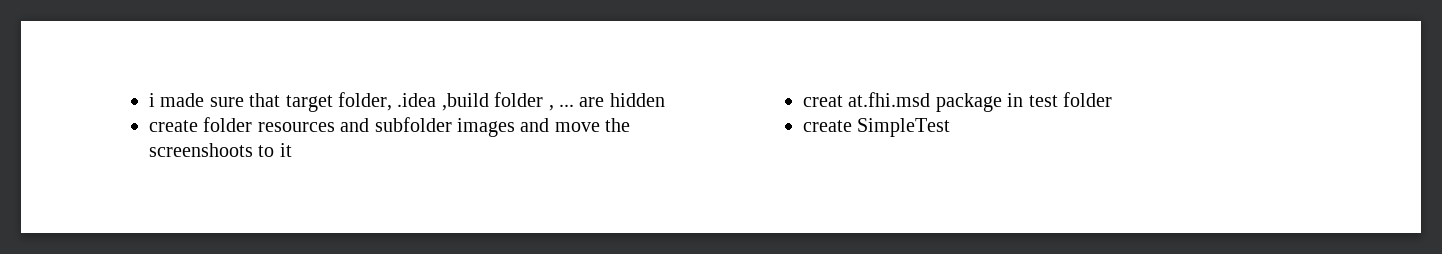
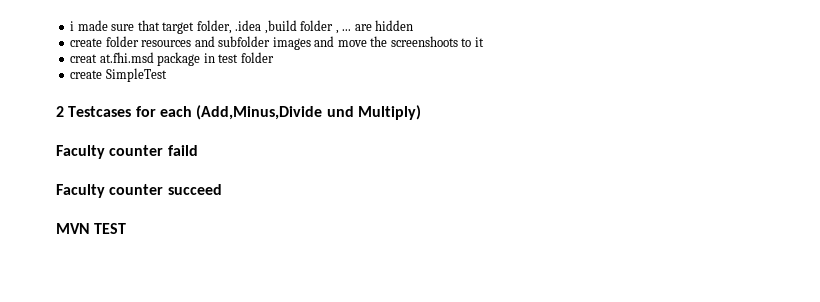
+ 2 Testcases for each (Add,Minus,Divide und Multiply)
+ Faculty counter faild
+ Faculty counter succeed
+ MVN TEST

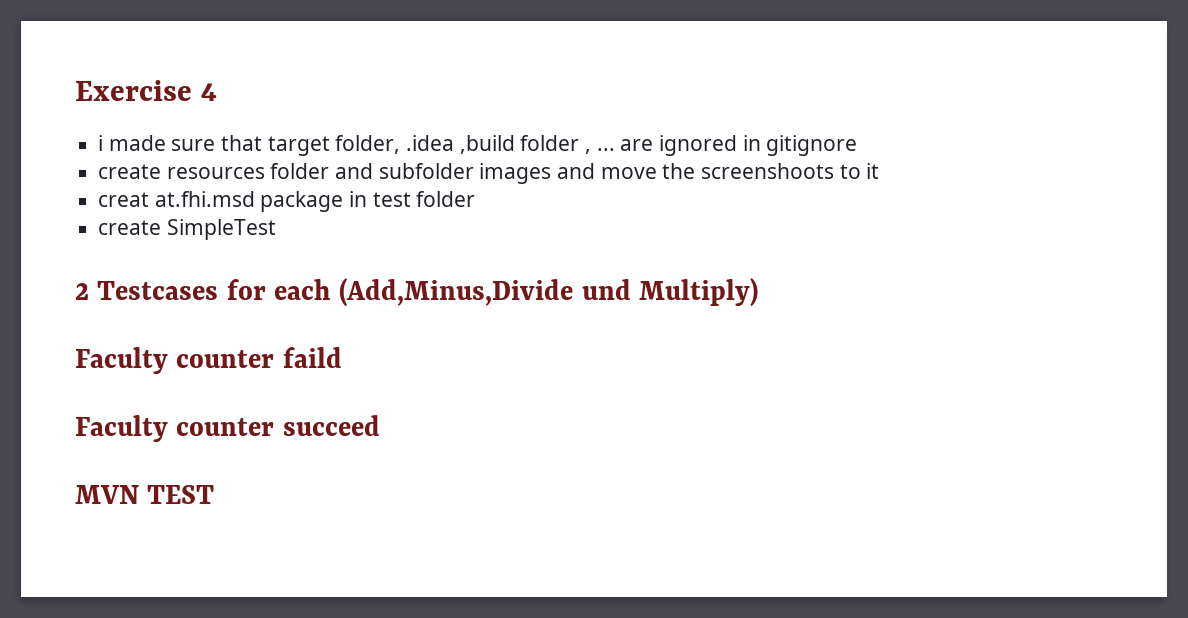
+ Exercise 4
- i made sure that target folder, .idea ,build folder , ... are hidden
- create folder resources and subfolder images and move the screenshoots to it
+ i made sure that target folder, .idea ,build folder , ... are ignored in gitignore
+ create resources folder and subfolder images and move the screenshoots to it

